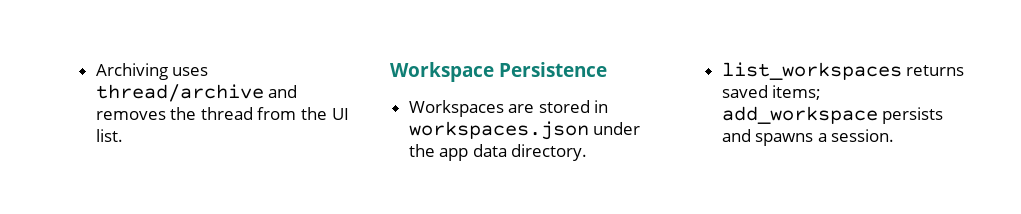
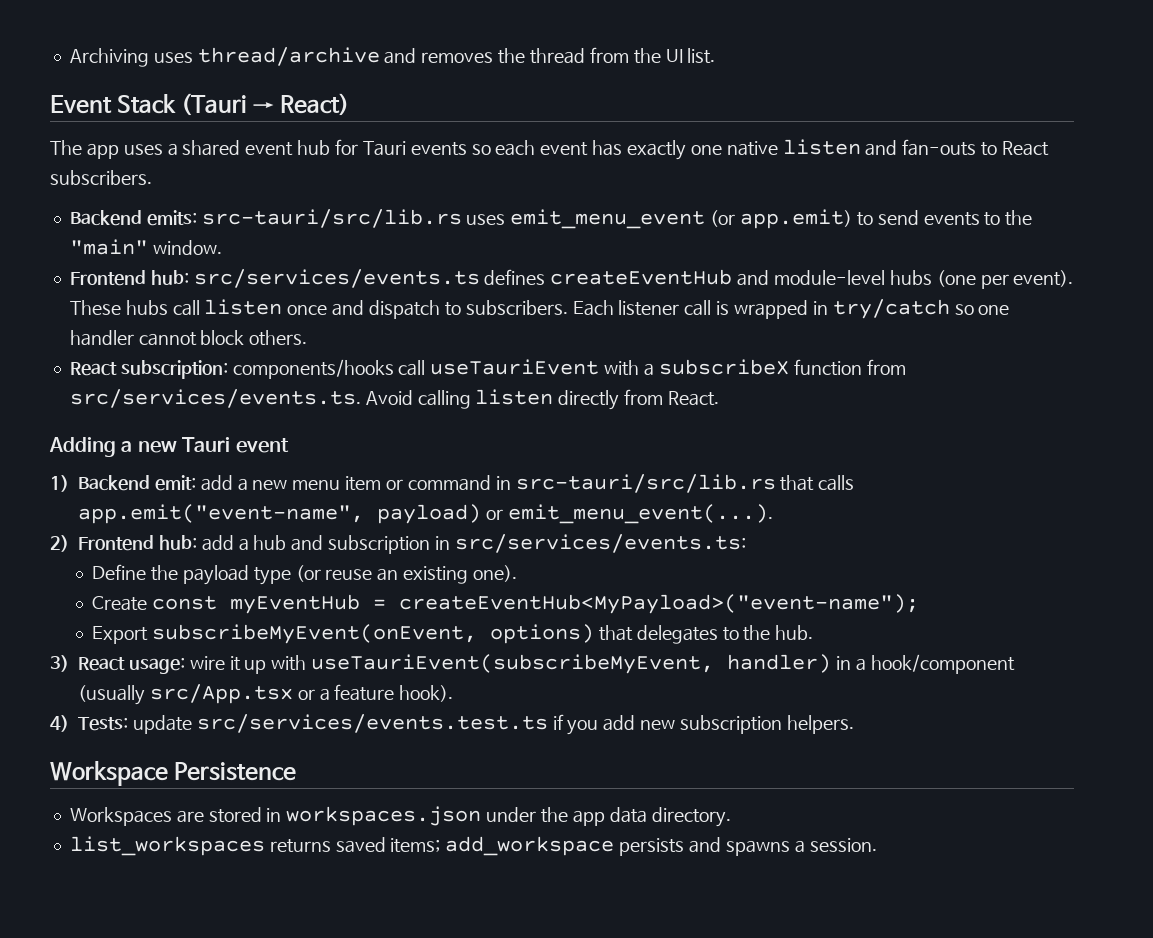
+ Event Stack (Tauri → React)
+ The app uses a shared event hub for Tauri events so each event has exactly one native listen and fan-outs to React subscribers.
+ Backend emits: src-tauri/src/lib.rs uses emit_menu_event (or app.emit) to send events to the "main" window.
+ Frontend hub: src/services/events.ts defines createEventHub and module-level hubs (one per event). These hubs call listen once and dispatch to subscribers. Each listener call is wrapped in try/catch so one handler cannot block others.
+ React subscription: components/hooks call useTauriEvent with a subscribeX function from src/services/events.ts. Avoid calling listen directly from React.
+ Adding a new Tauri event
+ 1) Backend emit: add a new menu item or command in src-tauri/src/lib.rs that calls app.emit("event-name", payload) or emit_menu_event(...).
+ 2) Frontend hub: add a hub and subscription in src/services/events.ts:
+ Define the payload type (or reuse an existing one).
+ Create const myEventHub = createEventHub<MyPayload>("event-name");
+ Export subscribeMyEvent(onEvent, options) that delegates to the hub.
+ 3) React usage: wire it up with useTauriEvent(subscribeMyEvent, handler) in a hook/component (usually src/App.tsx or a feature hook).
+ 4) Tests: update src/services/events.test.ts if you add new subscription helpers.

